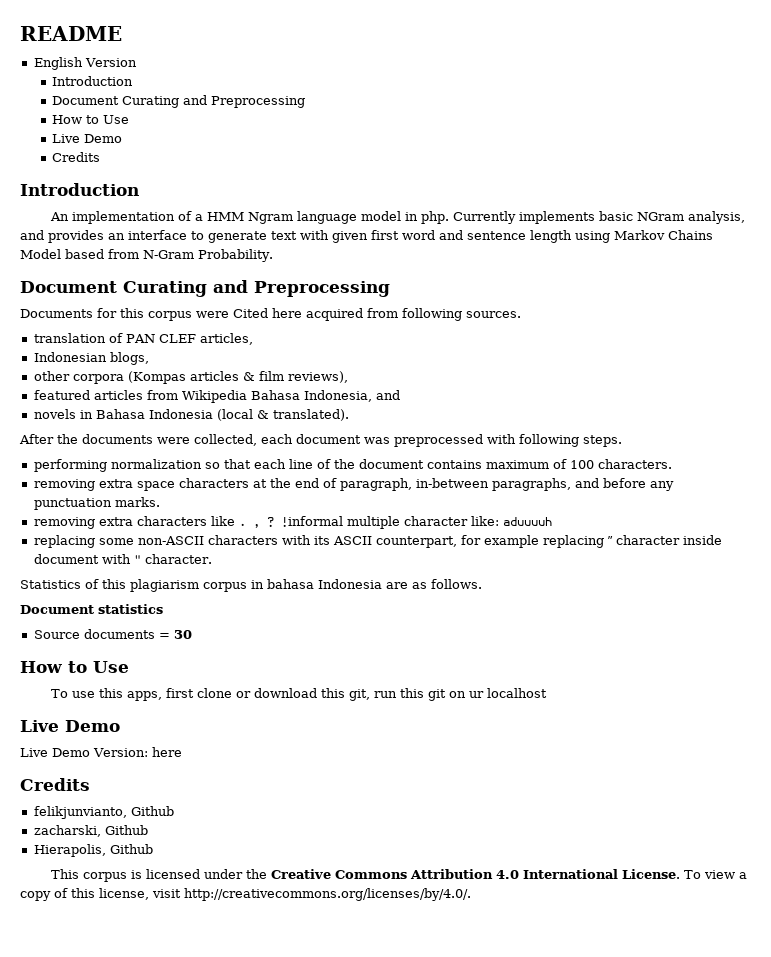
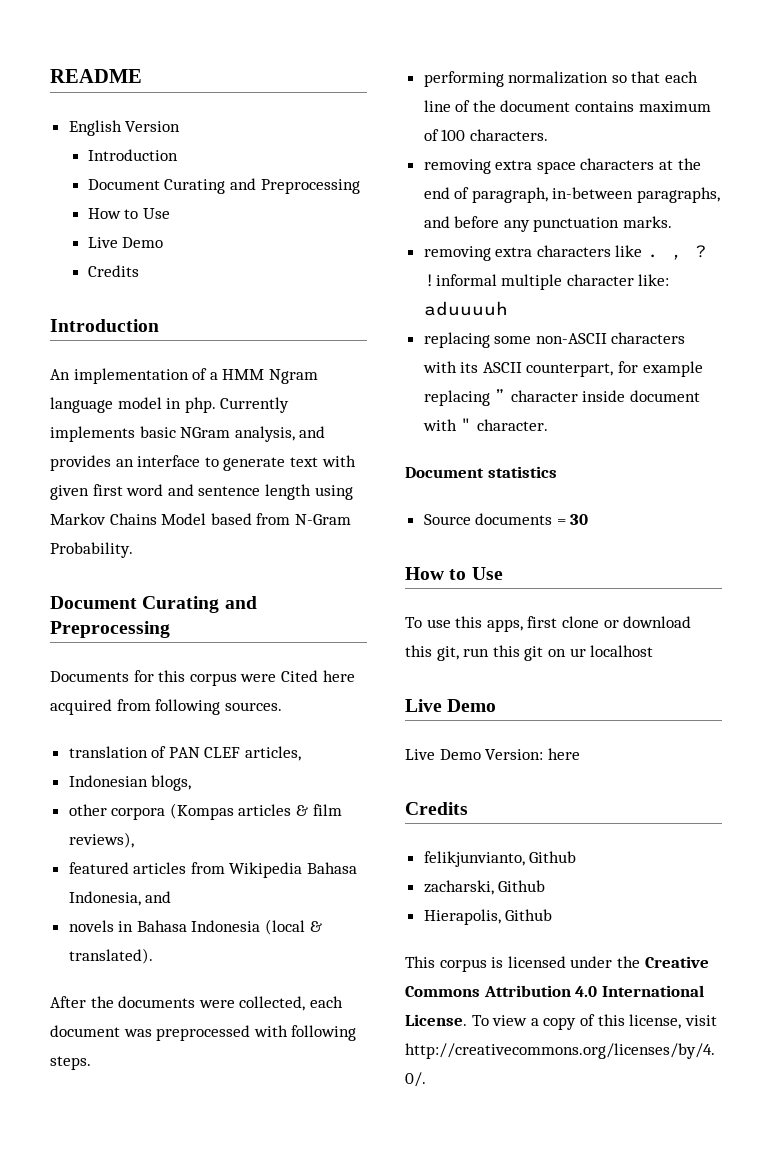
- Statistics of this plagiarism corpus in bahasa Indonesia are as follows.

